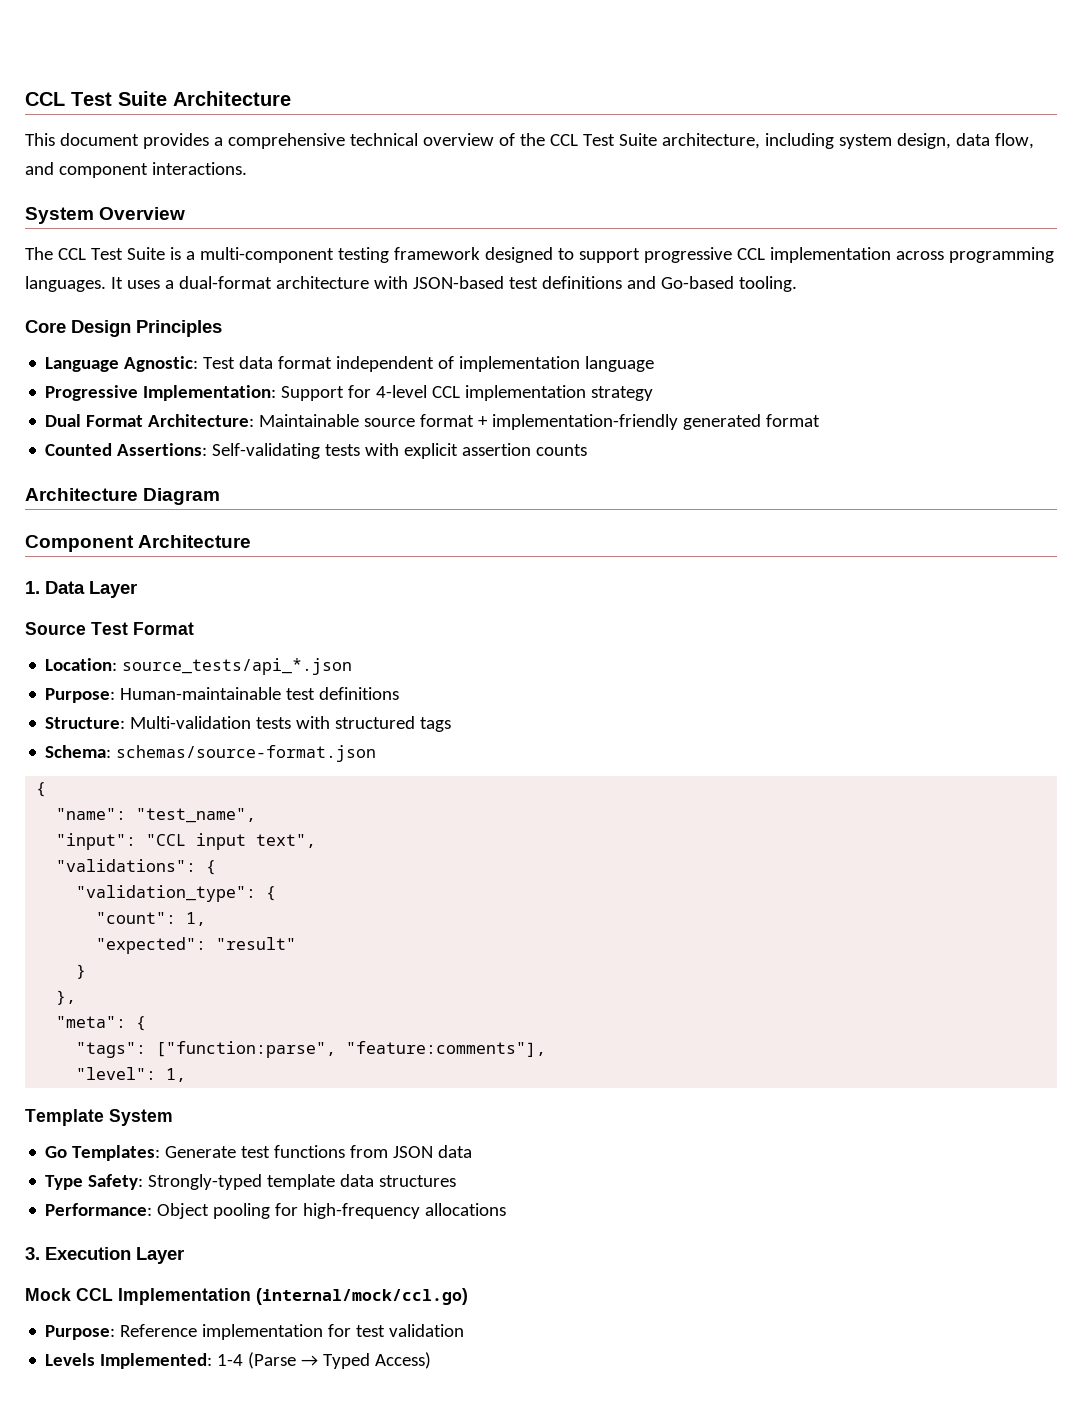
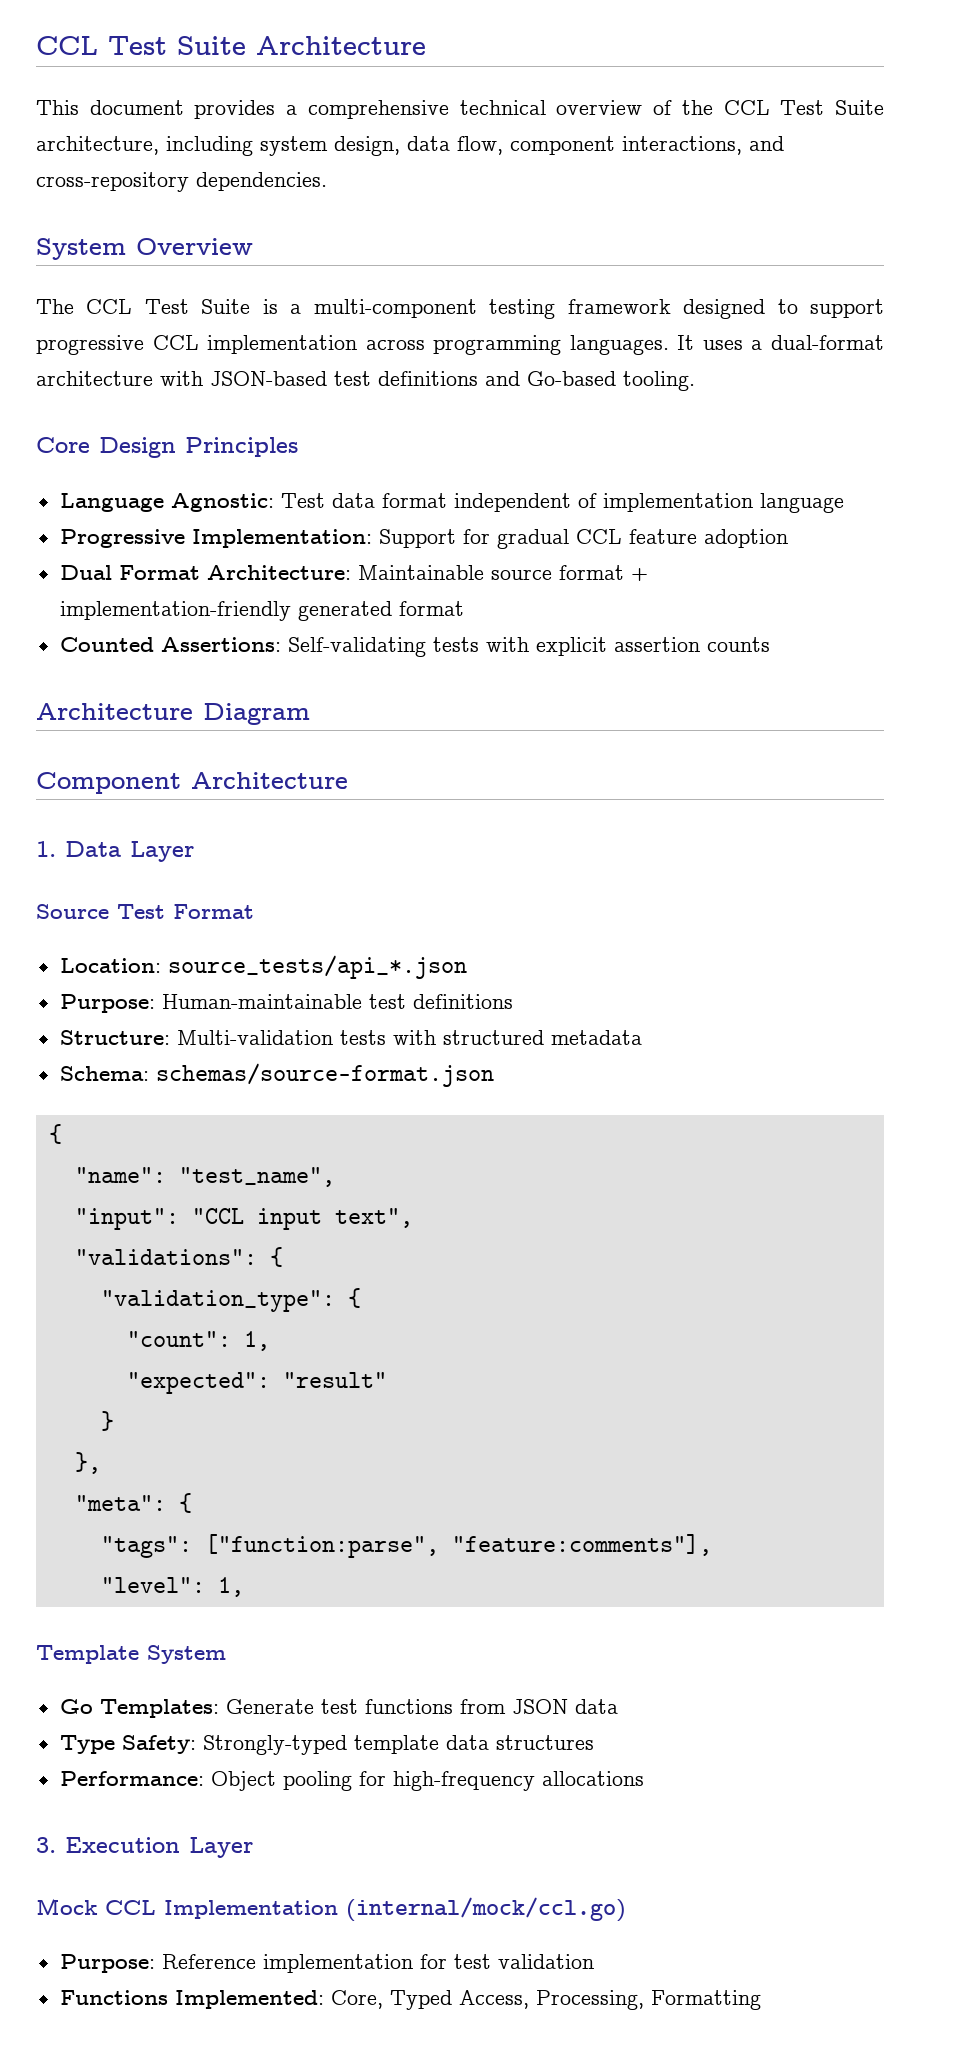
- This document provides a comprehensive technical overview of the CCL Test Suite architecture, including system design, data flow, and component interactions.
+ This document provides a comprehensive technical overview of the CCL Test Suite architecture, including system design, data flow, component interactions, and cross-repository dependencies.
- Progressive Implementation: Support for 4-level CCL implementation strategy
+ Progressive Implementation: Support for gradual CCL feature adoption
- Structure: Multi-validation tests with structured tags
+ Structure: Multi-validation tests with structured metadata
- Levels Implemented: 1-4 (Parse → Typed Access)
+ Functions Implemented: Core, Typed Access, Processing, Formatting

